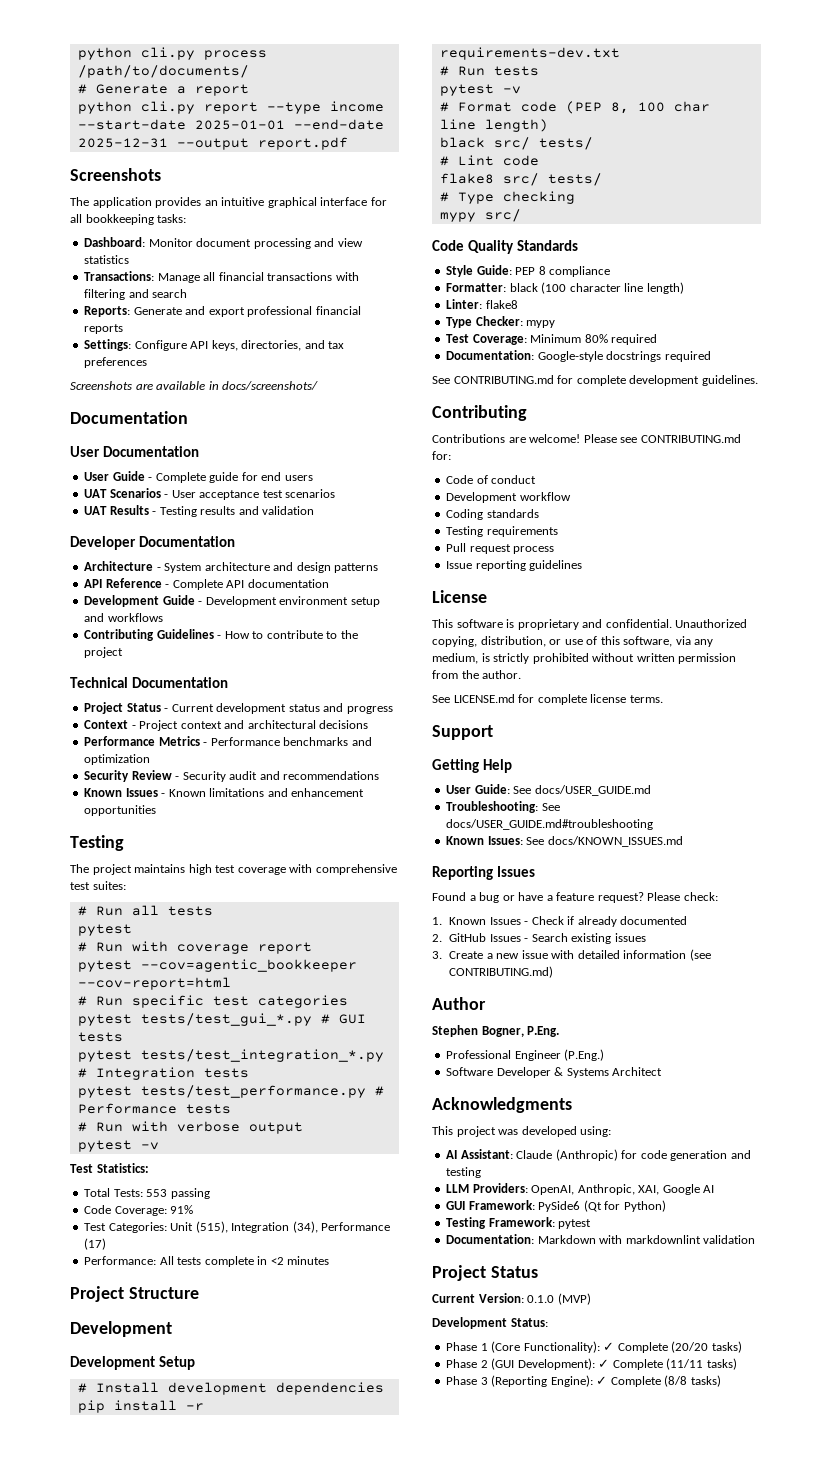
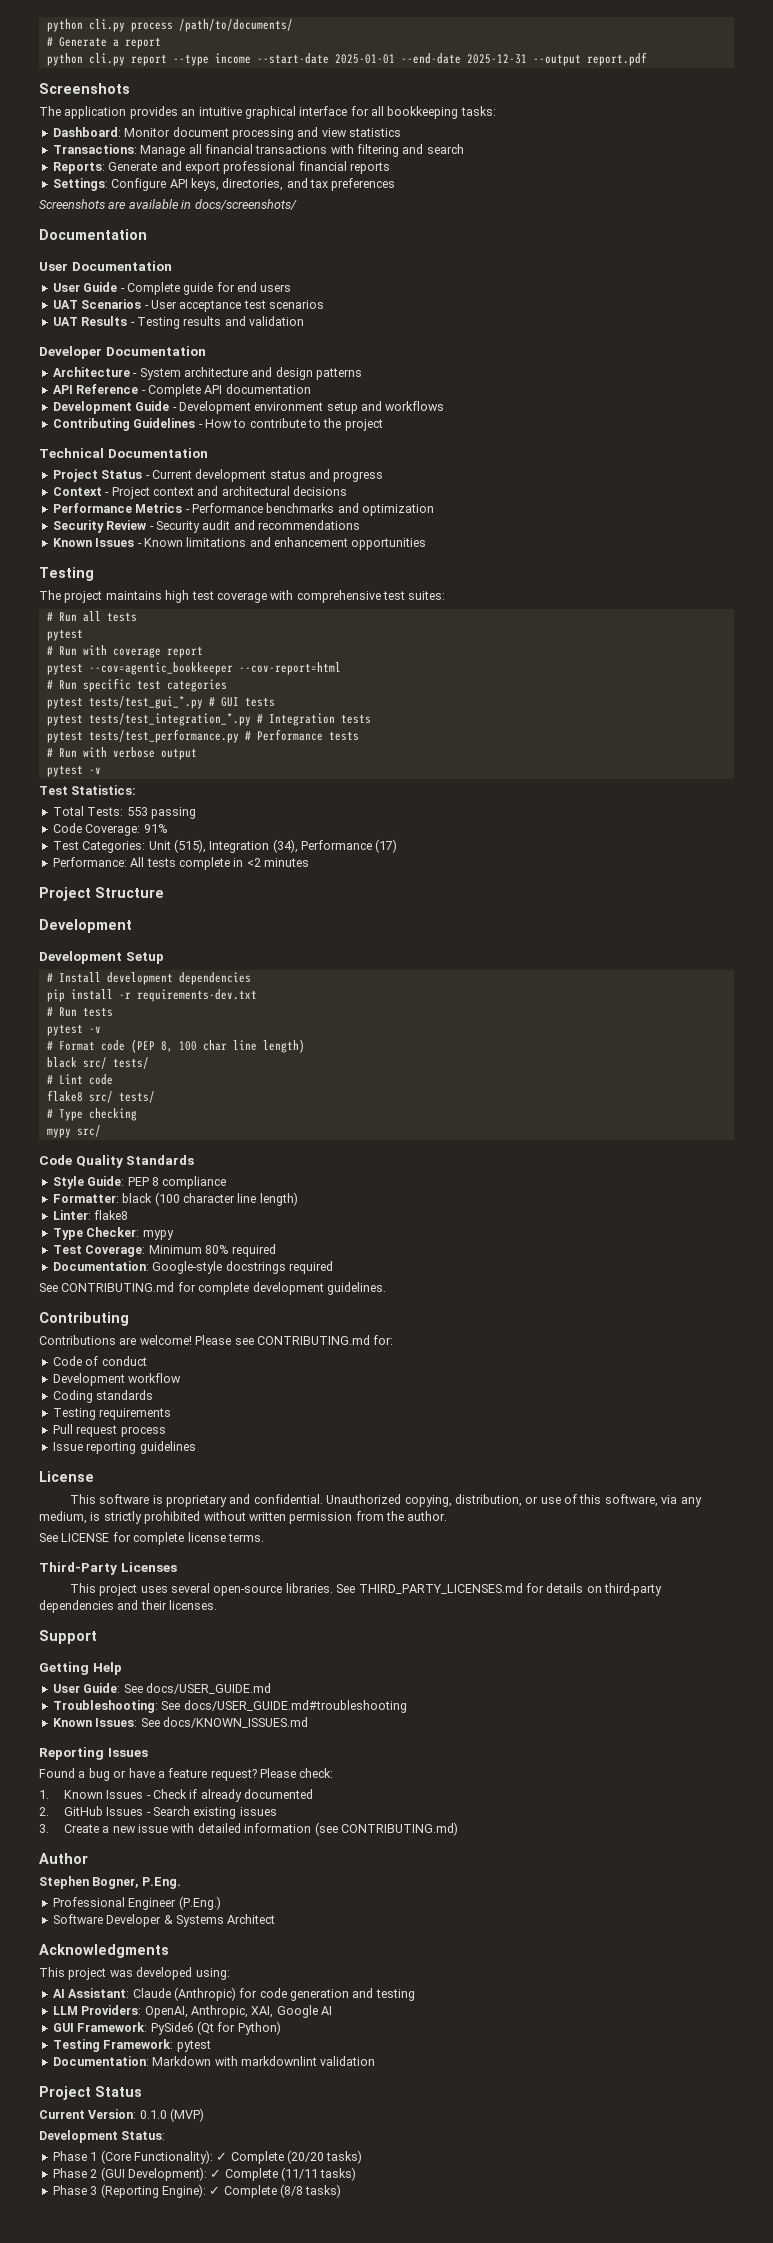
- See LICENSE.md for complete license terms.
+ See LICENSE for complete license terms.
+ Third-Party Licenses
+ This project uses several open-source libraries. See THIRD_PARTY_LICENSES.md for details on third-party dependencies and their licenses.

